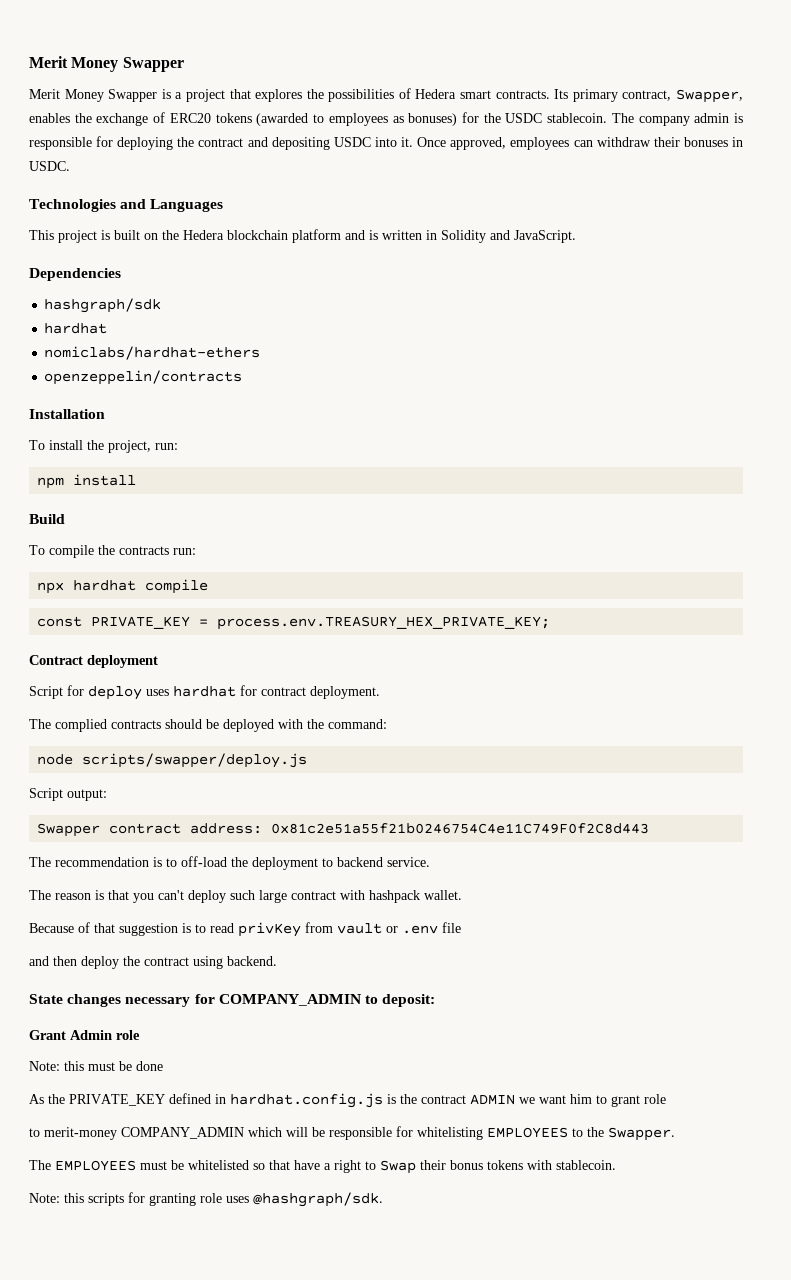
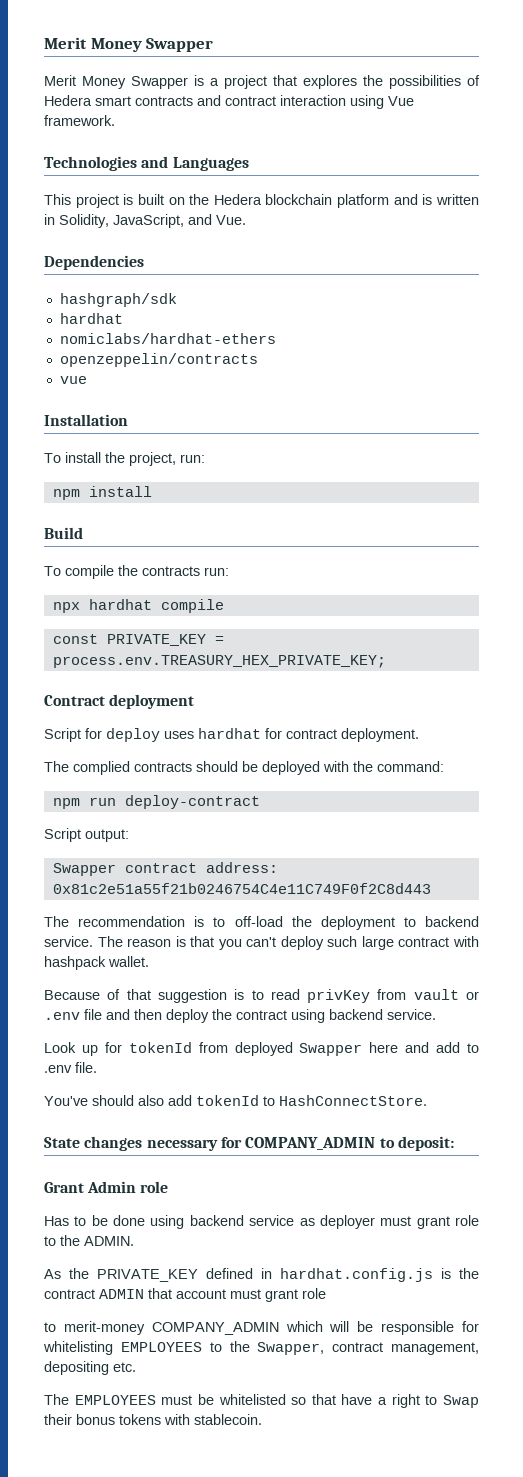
- Merit Money Swapper is a project that explores the possibilities of Hedera smart contracts. Its primary contract, Swapper, enables the exchange of ERC20 tokens (awarded to employees as bonuses) for the USDC stablecoin. The company admin is responsible for deploying the contract and depositing USDC into it. Once approved, employees can withdraw their bonuses in USDC.
+ Merit Money Swapper is a project that explores the possibilities of Hedera smart contracts and contract interaction using Vue framework.
- This project is built on the Hedera blockchain platform and is written in Solidity and JavaScript.
+ This project is built on the Hedera blockchain platform and is written in Solidity, JavaScript, and Vue.
+ vue
- node scripts/swapper/deploy.js
+ npm run deploy-contract
- The recommendation is to off-load the deployment to backend service.
- The reason is that you can't deploy such large contract with hashpack wallet.
+ The recommendation is to off-load the deployment to backend service. The reason is that you can't deploy such large contract with hashpack wallet.
- Because of that suggestion is to read privKey from vault or .env file
- and then deploy the contract using backend.
+ Because of that suggestion is to read privKey from vault or .env file and then deploy the contract using backend service.
+ Look up for tokenId from deployed Swapper here and add to .env file.
+ You've should also add tokenId to HashConnectStore.
- Note: this must be done
+ Has to be done using backend service as deployer must grant role to the ADMIN.
- As the PRIVATE_KEY defined in hardhat.config.js is the contract ADMIN we want him to grant role
+ As the PRIVATE_KEY defined in hardhat.config.js is the contract ADMIN that account must grant role
- to merit-money COMPANY_ADMIN which will be responsible for whitelisting EMPLOYEES to the Swapper.
+ to merit-money COMPANY_ADMIN which will be responsible for whitelisting EMPLOYEES to the Swapper, contract management, depositing etc.
- Note: this scripts for granting role uses @hashgraph/sdk.

